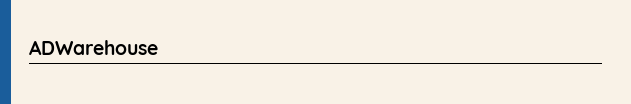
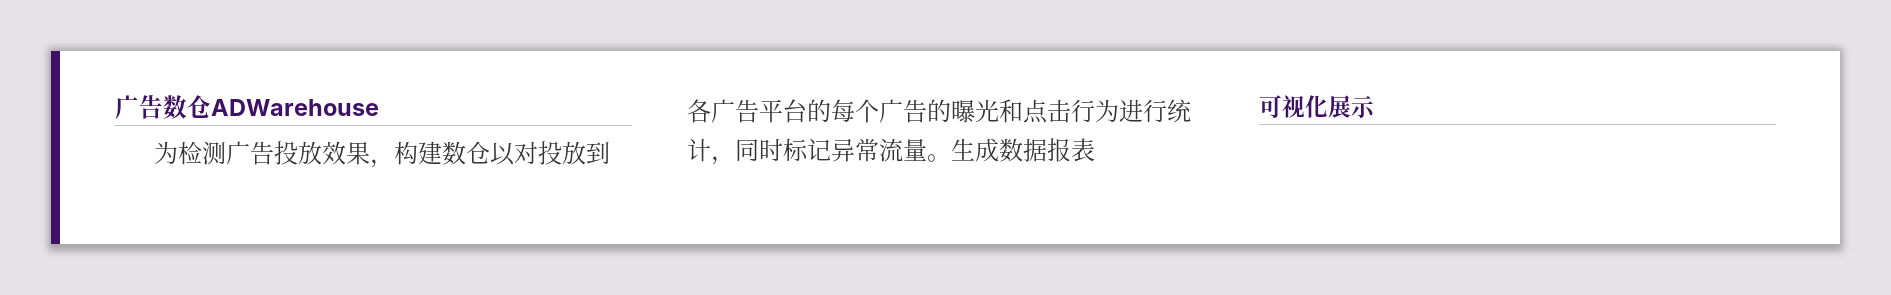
- ADWarehouse
+ 广告数仓ADWarehouse
+ 为检测广告投放效果，构建数仓以对投放到各广告平台的每个广告的曝光和点击行为进行统计，同时标记异常流量。生成数据报表
+ 可视化展示

